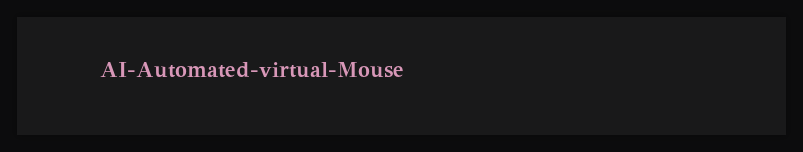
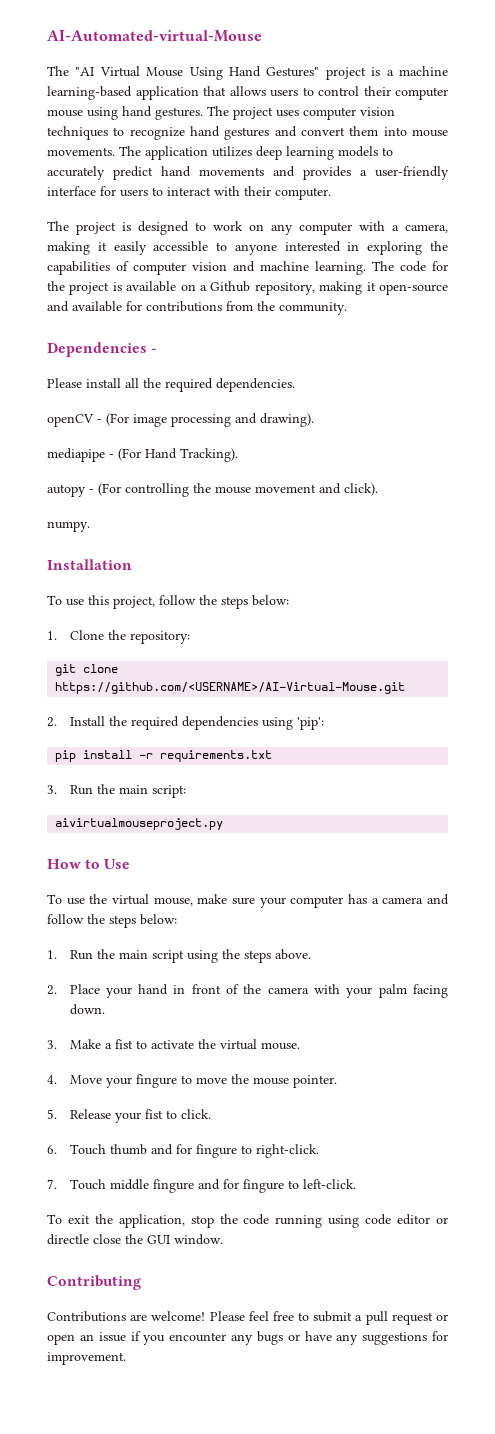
+ The "AI Virtual Mouse Using Hand Gestures" project is a machine learning-based application that allows users to control their computer mouse using hand gestures. The project uses computer vision techniques to recognize hand gestures and convert them into mouse movements. The application utilizes deep learning models to accurately predict hand movements and provides a user-friendly interface for users to interact with their computer.
+ The project is designed to work on any computer with a camera, making it easily accessible to anyone interested in exploring the capabilities of computer vision and machine learning. The code for the project is available on a Github repository, making it open-source and available for contributions from the community.
+ Dependencies -
+ Please install all the required dependencies.
+ openCV - (For image processing and drawing).
+ mediapipe - (For Hand Tracking).
+ autopy - (For controlling the mouse movement and click).
+ numpy.
+ Installation
+ To use this project, follow the steps below:
+ 1. Clone the repository:
+ git clone https://github.com/<USERNAME>/AI-Virtual-Mouse.git
+ 2. Install the required dependencies using 'pip':
+ pip install -r requirements.txt
+ 3. Run the main script:
+ aivirtualmouseproject.py
+ How to Use
+ To use the virtual mouse, make sure your computer has a camera and follow the steps below:
+ 1. Run the main script using the steps above.
+ 2. Place your hand in front of the camera with your palm facing down.
+ 3. Make a fist to activate the virtual mouse.
+ 4. Move your fingure to move the mouse pointer.
+ 5. Release your fist to click.
+ 6. Touch thumb and for fingure to right-click.
+ 7. Touch middle fingure and for fingure to left-click.
+ To exit the application, stop the code running using code editor or directle close the GUI window.
+ Contributing
+ Contributions are welcome! Please feel free to submit a pull request or open an issue if you encounter any bugs or have any suggestions for improvement.

